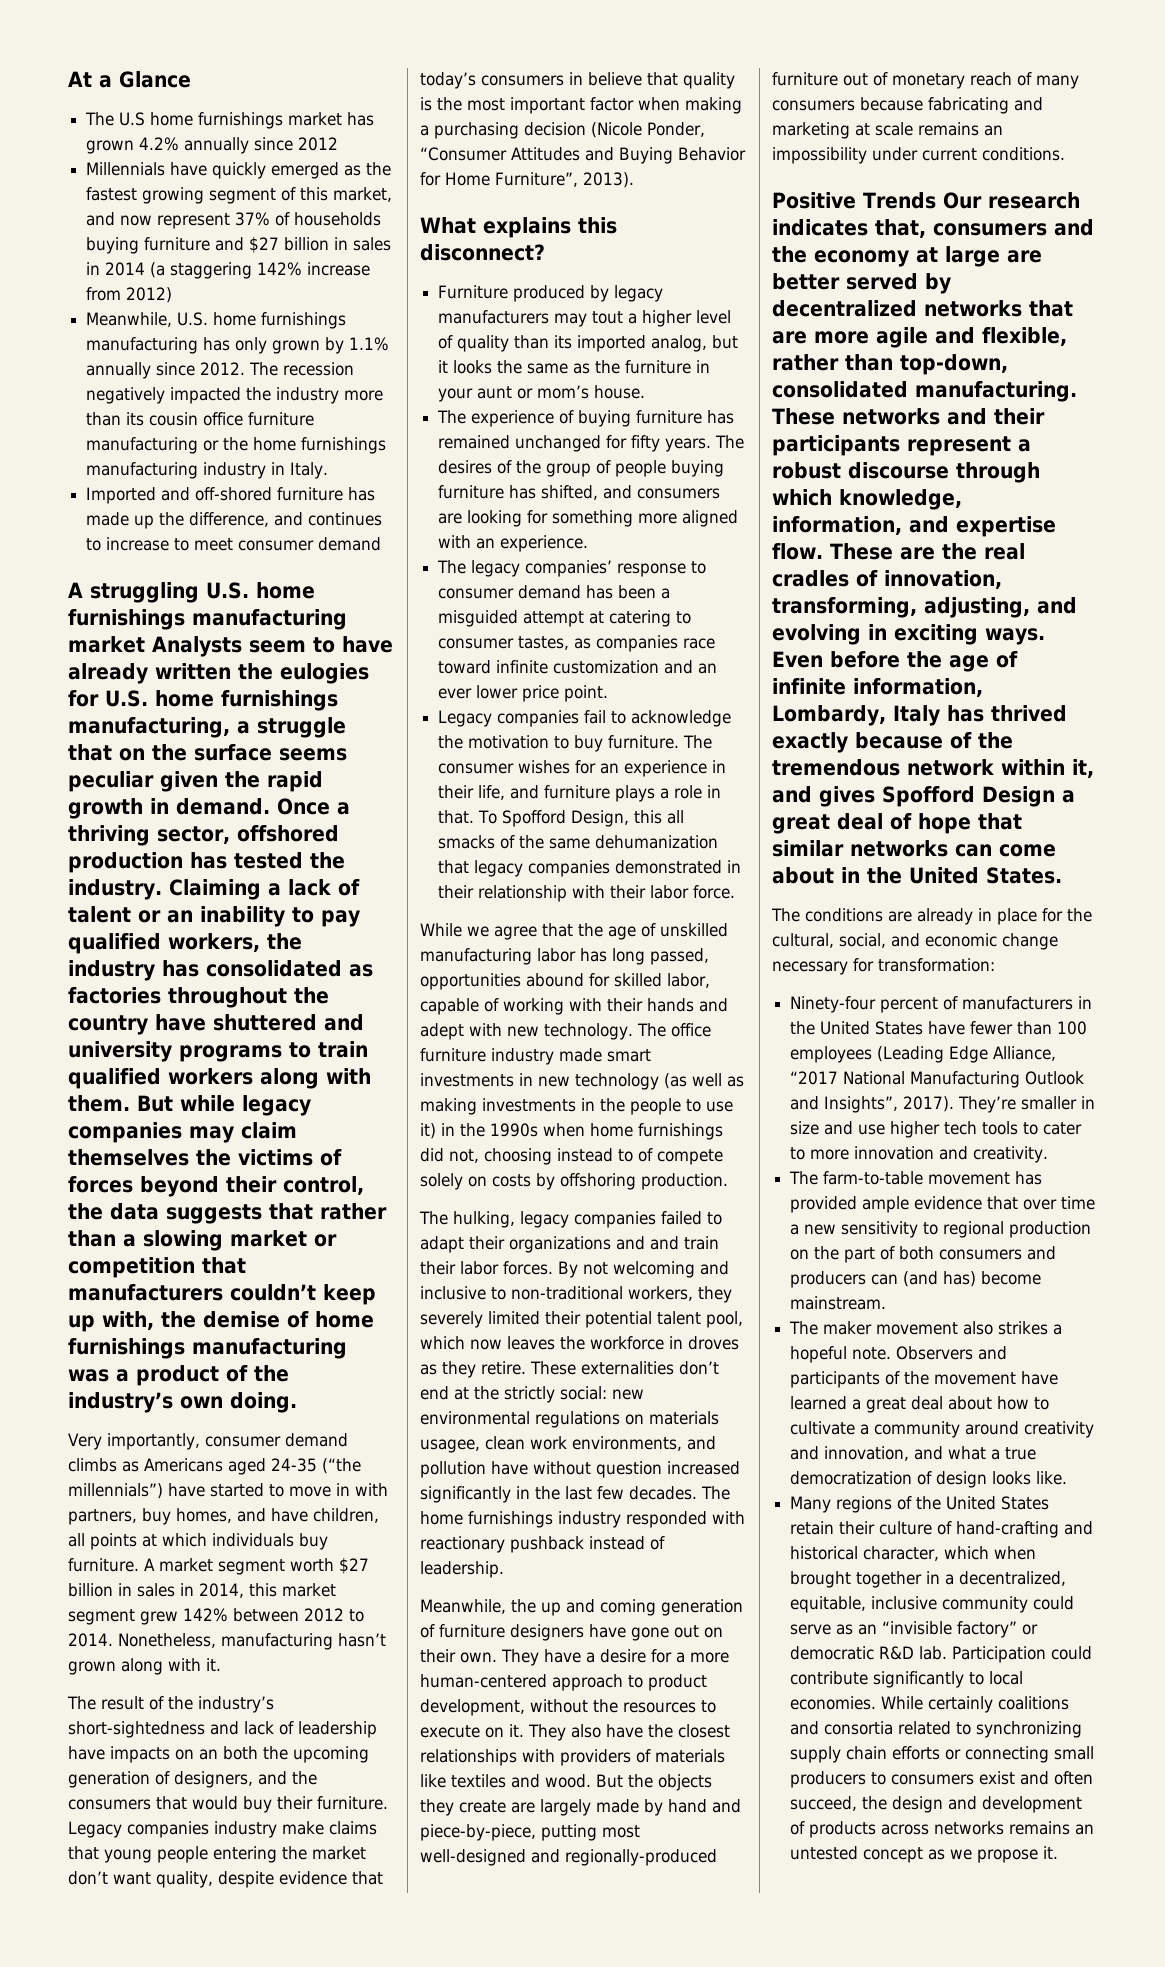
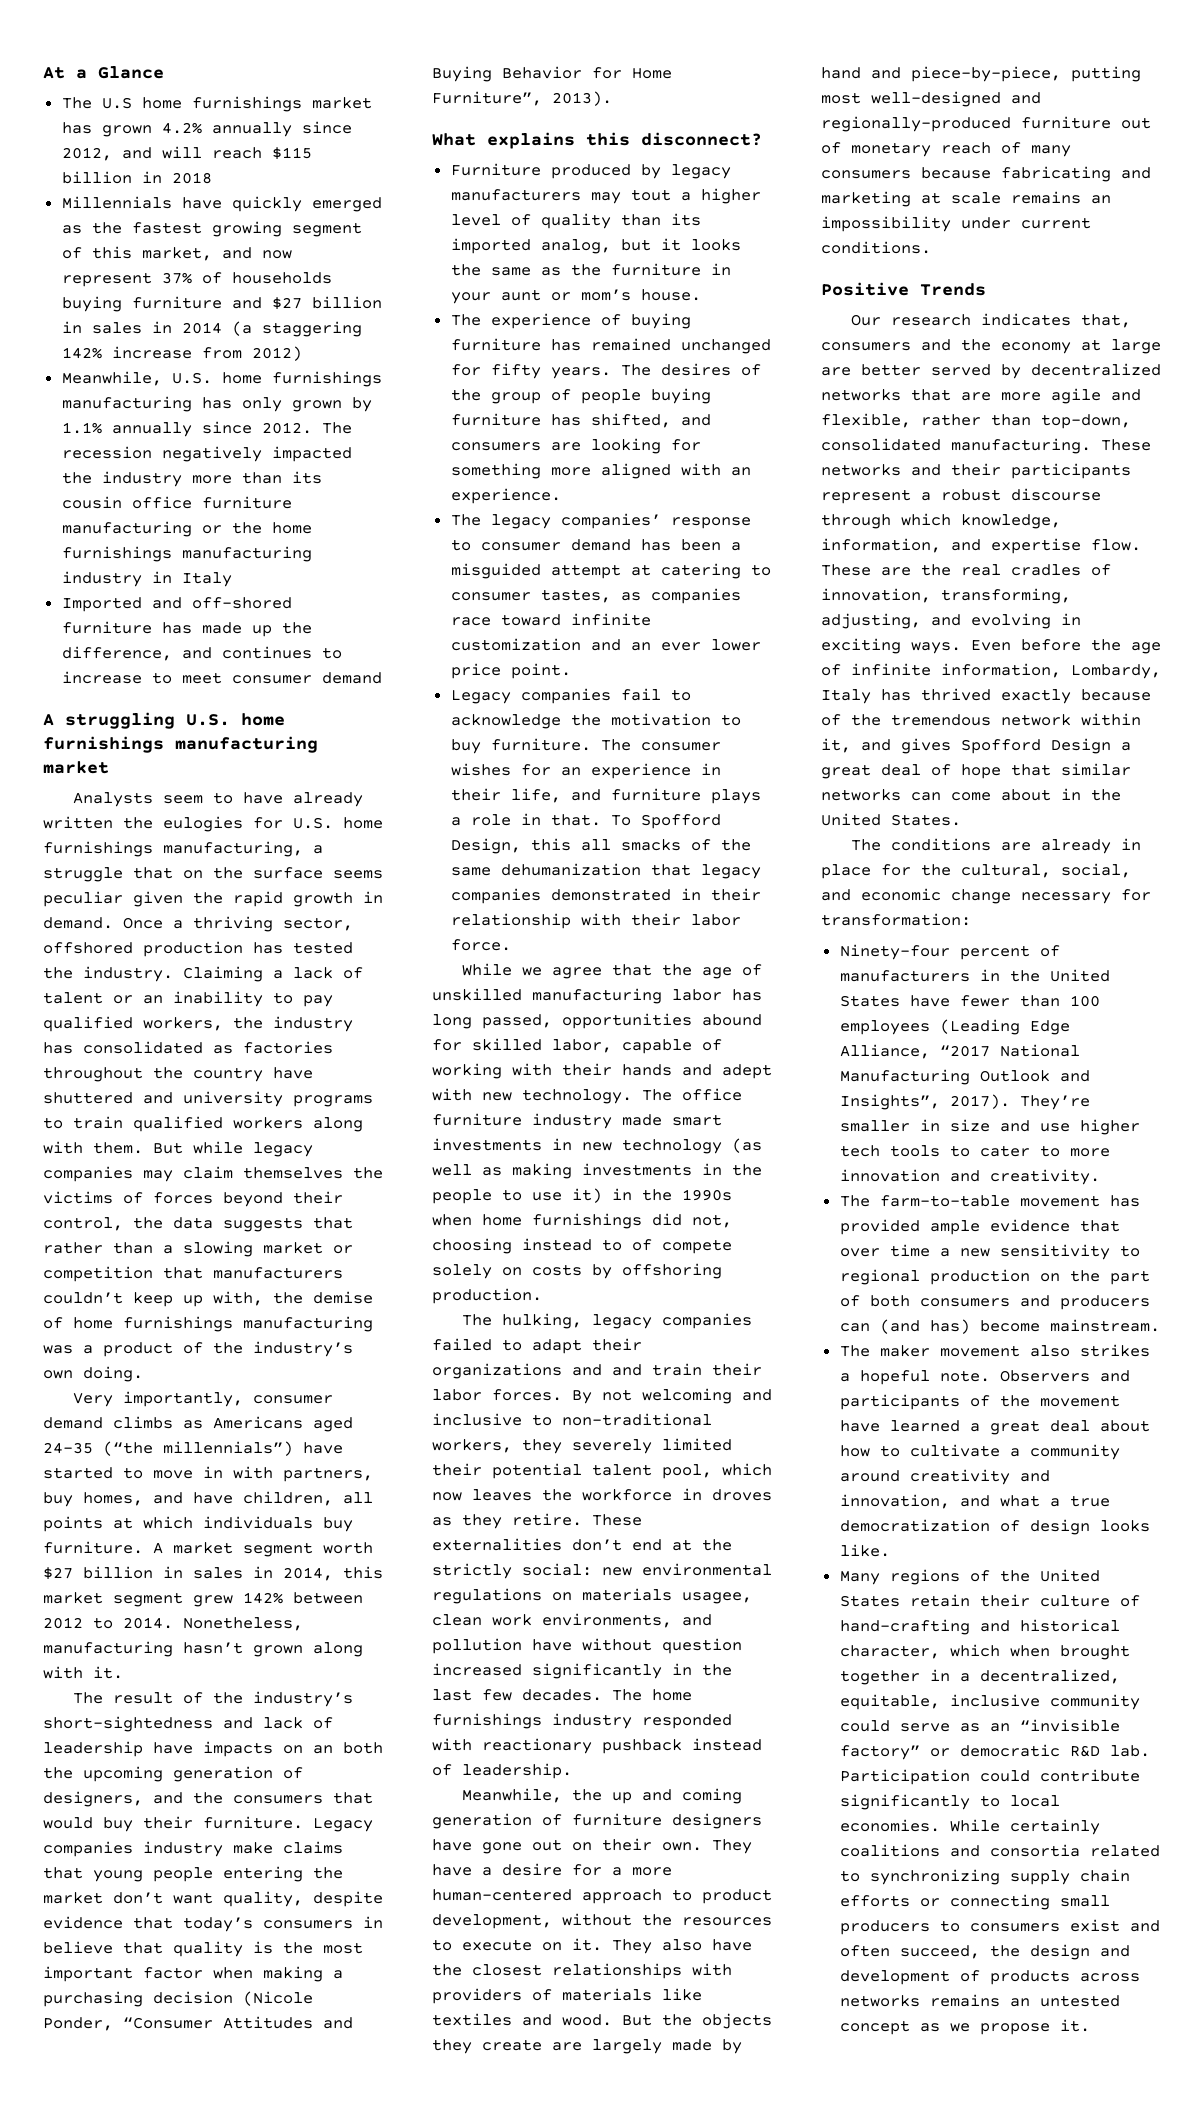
- The U.S home furnishings market has grown 4.2% annually since 2012
+ The U.S home furnishings market has grown 4.2% annually since 2012, and will reach $115 billion in 2018
- The recession negatively impacted the industry more than its cousin office furniture manufacturing or the home furnishings manufacturing industry in Italy.
+ The recession negatively impacted the industry more than its cousin office furniture manufacturing or the home furnishings manufacturing industry in Italy
- A struggling U.S. home furnishings manufacturing market Analysts seem to have already written the eulogies for U.S. home furnishings manufacturing, a struggle that on the surface seems peculiar given the rapid growth in demand.
+ A struggling U.S. home furnishings manufacturing market
+ Analysts seem to have already written the eulogies for U.S. home furnishings manufacturing, a struggle that on the surface seems peculiar given the rapid growth in demand.
- Positive Trends Our research indicates that, consumers and the economy at large are better served by decentralized networks that are more agile and flexible, rather than top-down, consolidated manufacturing.
+ Positive Trends
+ Our research indicates that, consumers and the economy at large are better served by decentralized networks that are more agile and flexible, rather than top-down, consolidated manufacturing.

